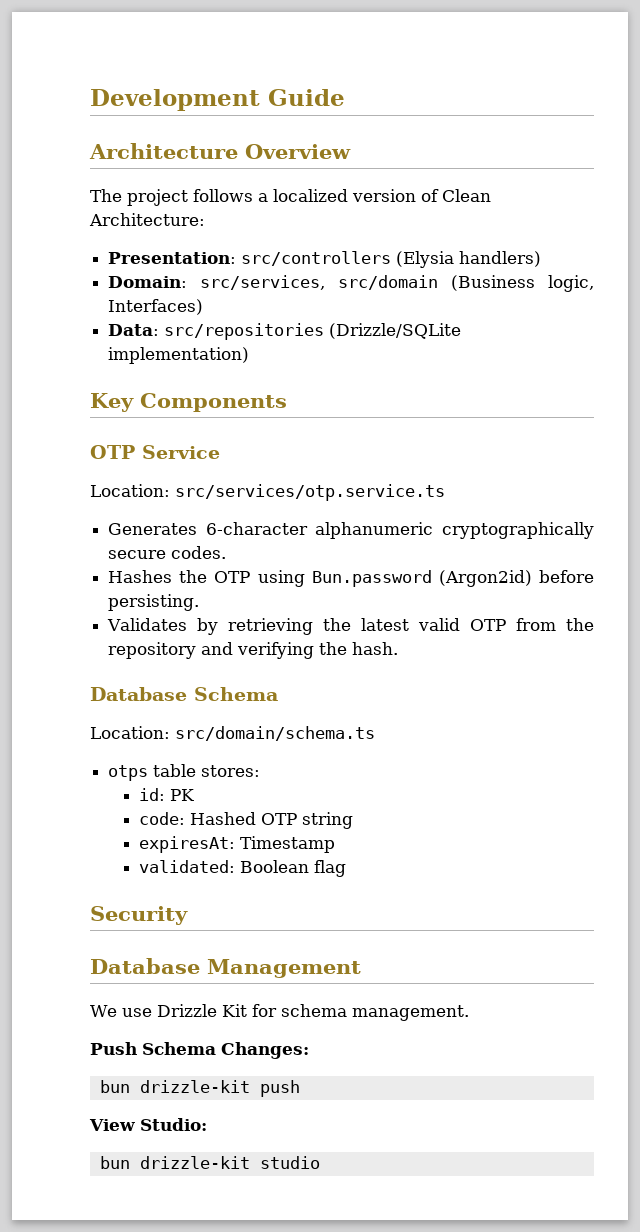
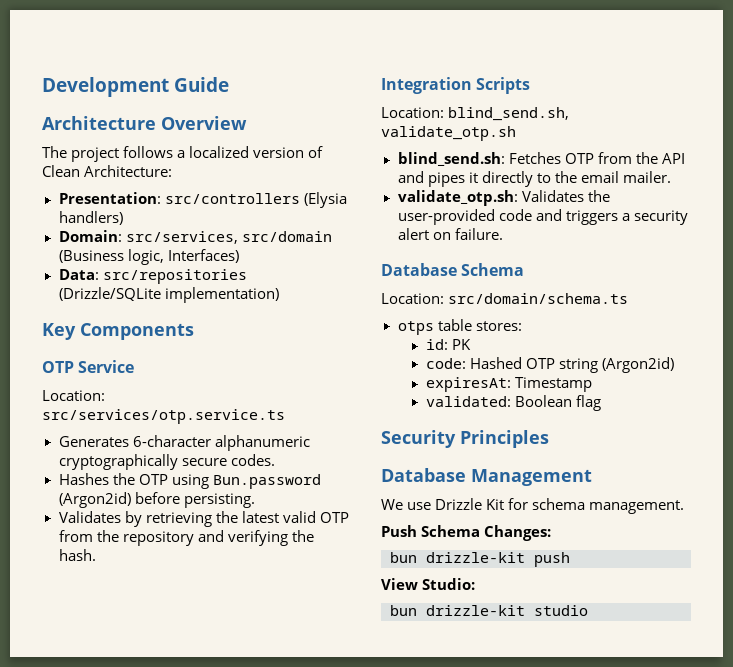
+ Integration Scripts
+ Location: blind_send.sh, validate_otp.sh
+ blind_send.sh: Fetches OTP from the API and pipes it directly to the email mailer.
+ validate_otp.sh: Validates the user-provided code and triggers a security alert on failure.
- code: Hashed OTP string
+ code: Hashed OTP string (Argon2id)
- Security
+ Security Principles

